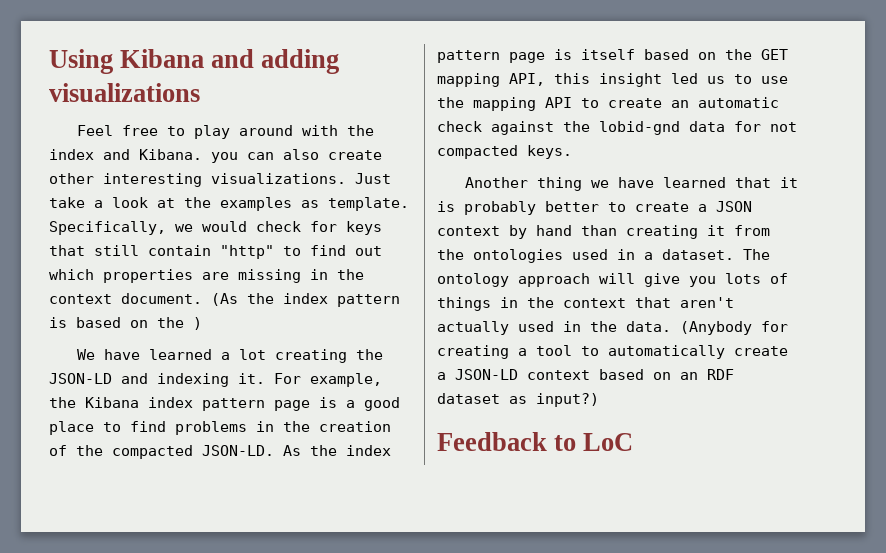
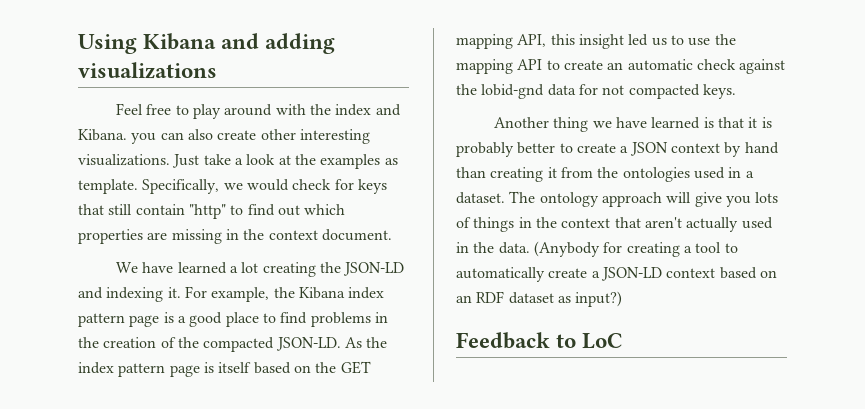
- (As the index pattern is based on the )
- Another thing we have learned that it is probably better to create a JSON context by hand than creating it from the ontologies used in a dataset.
+ Another thing we have learned is that it is probably better to create a JSON context by hand than creating it from the ontologies used in a dataset.

